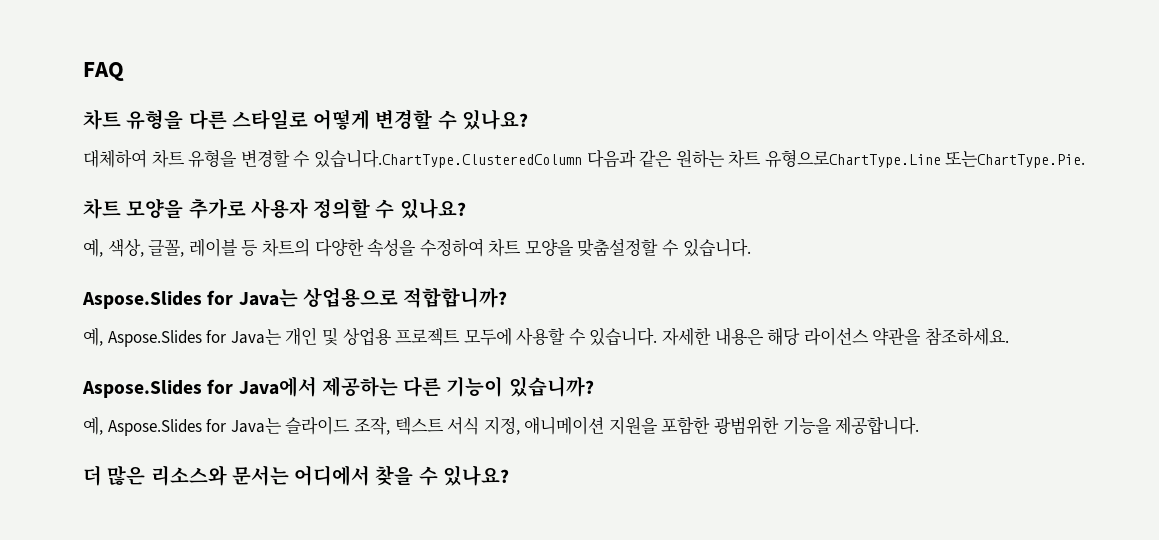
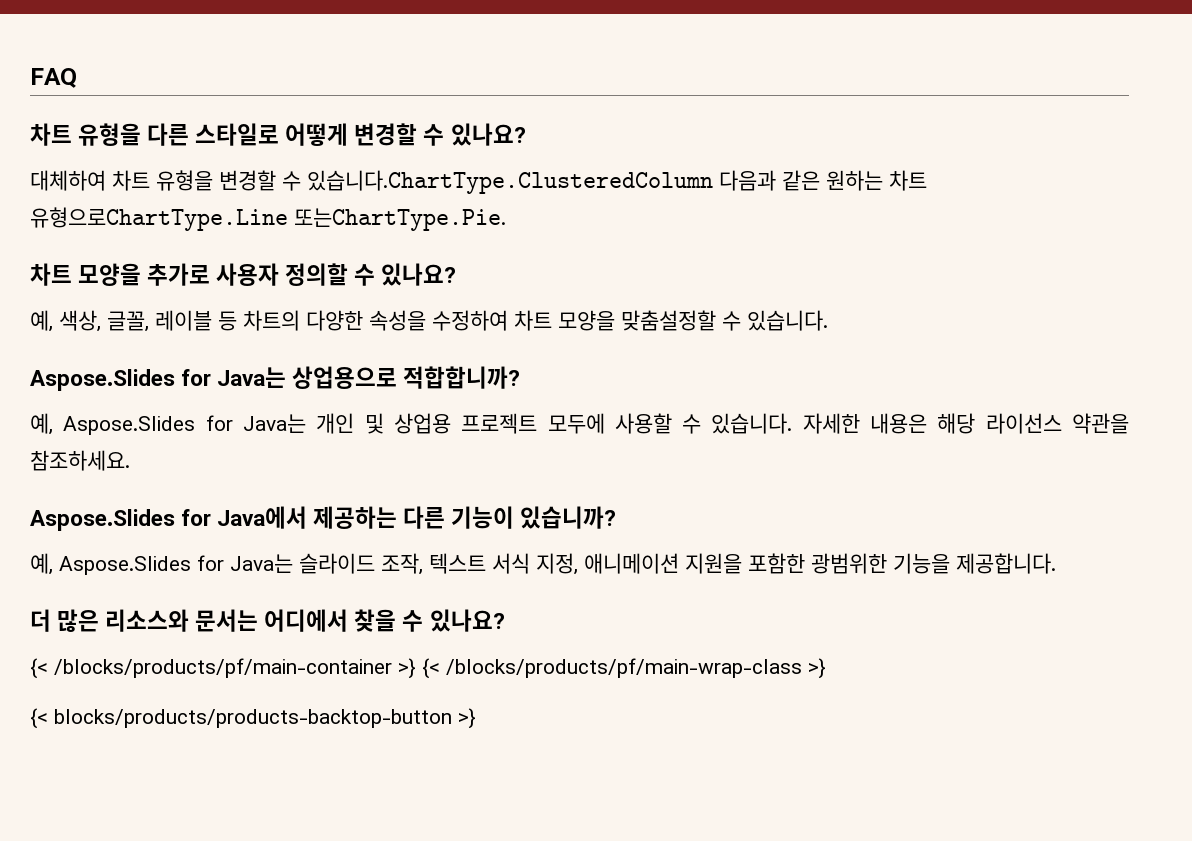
+ {< /blocks/products/pf/main-container >} {< /blocks/products/pf/main-wrap-class >}
+ {< blocks/products/products-backtop-button >}

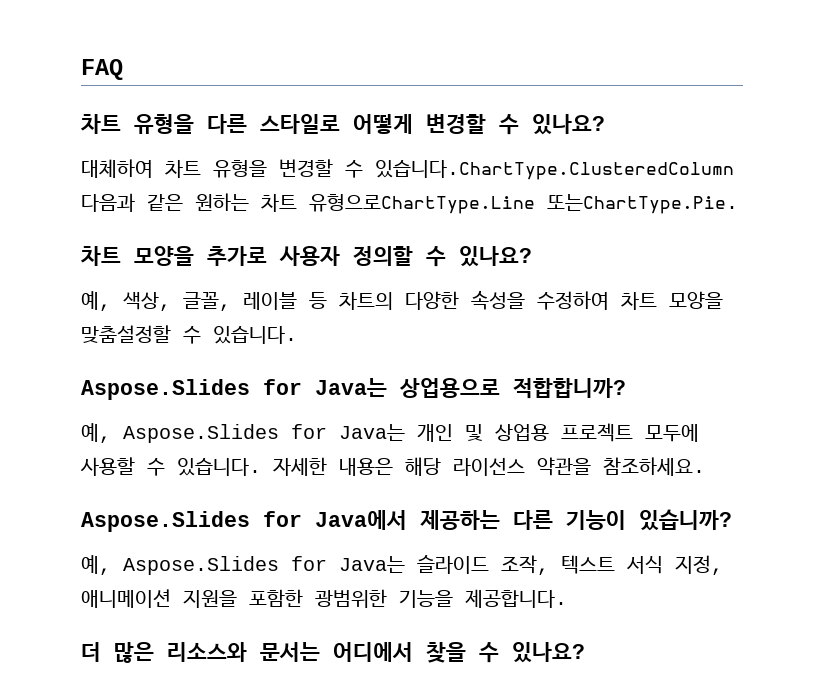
- {< /blocks/products/pf/main-container >} {< /blocks/products/pf/main-wrap-class >}
- {< blocks/products/products-backtop-button >}

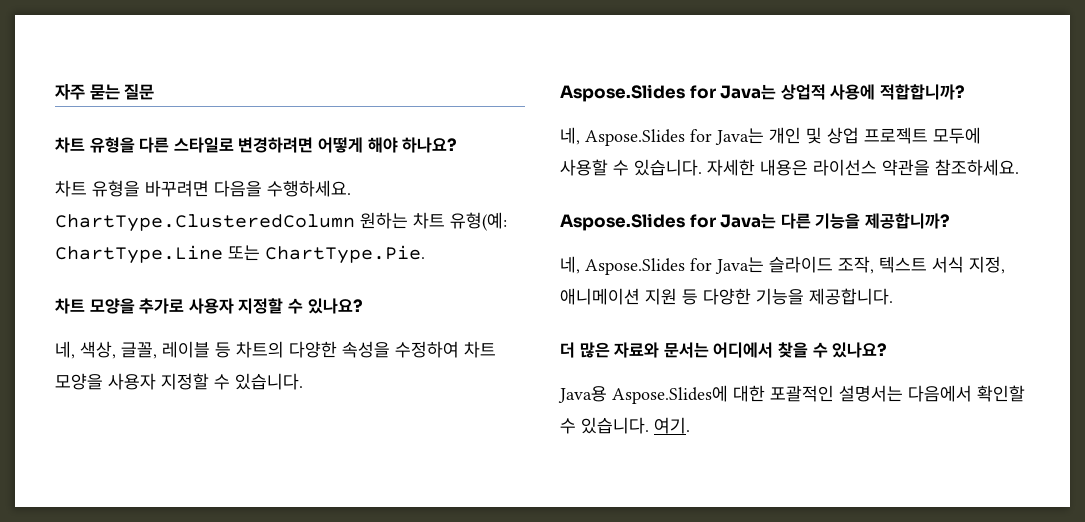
- FAQ
+ 자주 묻는 질문
- 차트 유형을 다른 스타일로 어떻게 변경할 수 있나요?
- 대체하여 차트 유형을 변경할 수 있습니다.ChartType.ClusteredColumn 다음과 같은 원하는 차트 유형으로ChartType.Line 또는ChartType.Pie.
+ 차트 유형을 다른 스타일로 변경하려면 어떻게 해야 하나요?
+ 차트 유형을 바꾸려면 다음을 수행하세요. ChartType.ClusteredColumn 원하는 차트 유형(예: ChartType.Line 또는 ChartType.Pie.
- 차트 모양을 추가로 사용자 정의할 수 있나요?
- 예, 색상, 글꼴, 레이블 등 차트의 다양한 속성을 수정하여 차트 모양을 맞춤설정할 수 있습니다.
+ 차트 모양을 추가로 사용자 지정할 수 있나요?
+ 네, 색상, 글꼴, 레이블 등 차트의 다양한 속성을 수정하여 차트 모양을 사용자 지정할 수 있습니다.
- Aspose.Slides for Java는 상업용으로 적합합니까?
+ Aspose.Slides for Java는 상업적 사용에 적합합니까?
- 예, Aspose.Slides for Java는 개인 및 상업용 프로젝트 모두에 사용할 수 있습니다.
+ 네, Aspose.Slides for Java는 개인 및 상업 프로젝트 모두에 사용할 수 있습니다.
- 자세한 내용은 해당 라이선스 약관을 참조하세요.
+ 자세한 내용은 라이선스 약관을 참조하세요.
- Aspose.Slides for Java에서 제공하는 다른 기능이 있습니까?
- 예, Aspose.Slides for Java는 슬라이드 조작, 텍스트 서식 지정, 애니메이션 지원을 포함한 광범위한 기능을 제공합니다.
+ Aspose.Slides for Java는 다른 기능을 제공합니까?
+ 네, Aspose.Slides for Java는 슬라이드 조작, 텍스트 서식 지정, 애니메이션 지원 등 다양한 기능을 제공합니다.
- 더 많은 리소스와 문서는 어디에서 찾을 수 있나요?
+ 더 많은 자료와 문서는 어디에서 찾을 수 있나요?
+ Java용 Aspose.Slides에 대한 포괄적인 설명서는 다음에서 확인할 수 있습니다. 여기.

